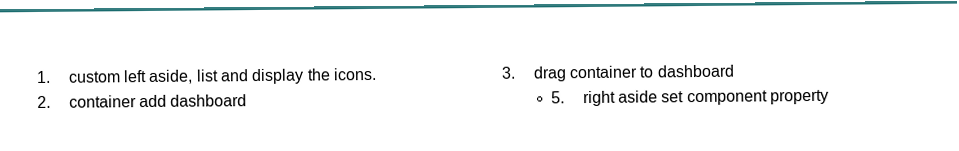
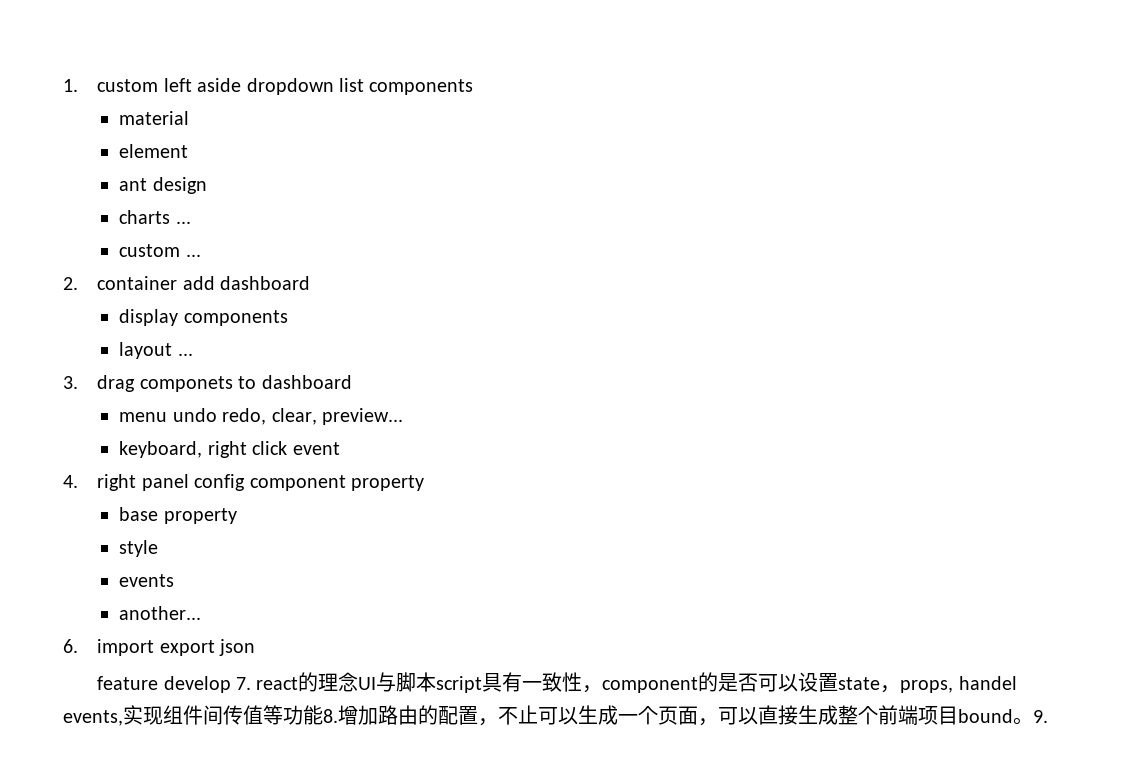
- 1. custom left aside, list and display the icons.
+ 1. custom left aside dropdown list components
+ material
+ element
+ ant design
+ charts ...
+ custom ...
+ display components
+ layout ...
- 3. drag container to dashboard
+ 3. drag componets to dashboard
- 5. right aside set component property
+ menu undo redo, clear, preview...
+ keyboard, right click event
+ 4. right panel config component property
+ base property
+ style
+ events
+ another...
+ 6. import export json
+ feature develop 7. react的理念UI与脚本script具有一致性，component的是否可以设置state，props, handel events,实现组件间传值等功能8.增加路由的配置，不止可以生成一个页面，可以直接生成整个前端项目bound。9.

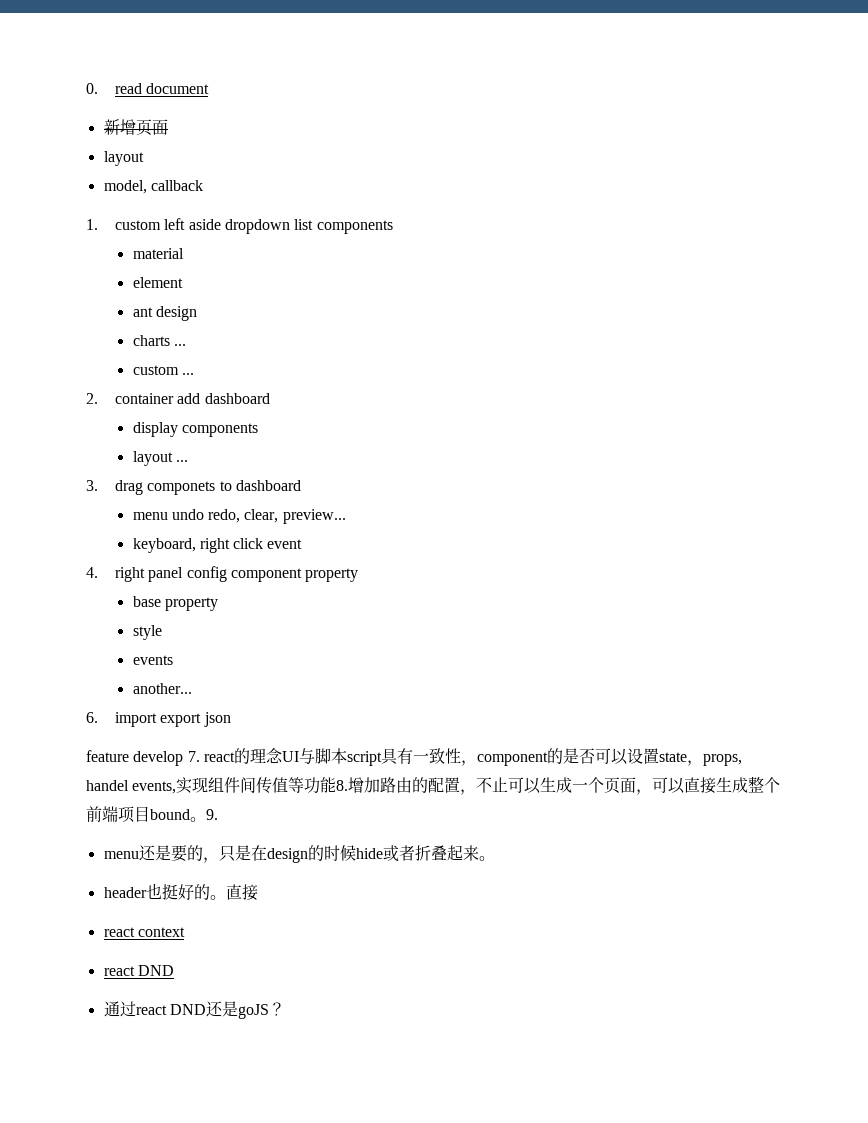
+ 0. read document
+ 新增页面
+ layout
+ model, callback
+ menu还是要的，只是在design的时候hide或者折叠起来。
+ header也挺好的。直接
+ react context
+ react DND
+ 通过react DND还是goJS？

